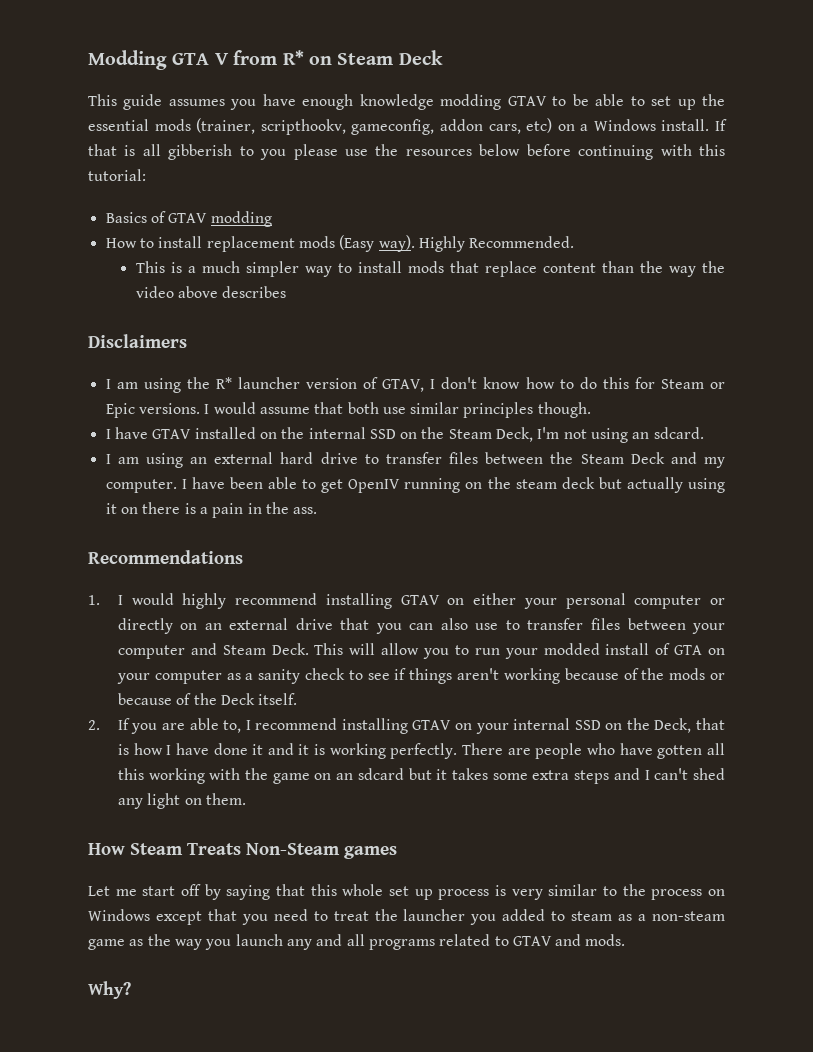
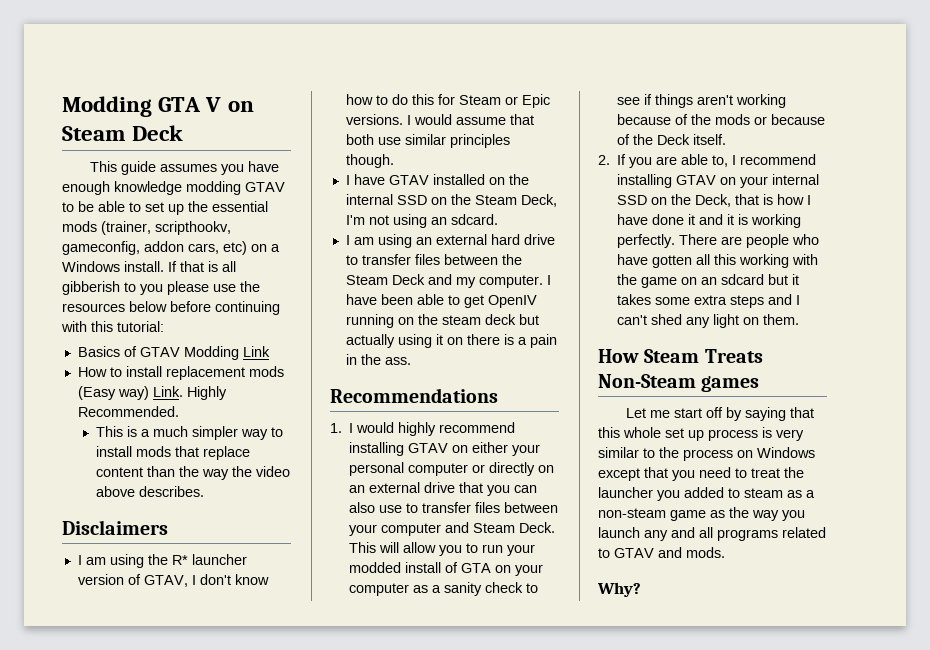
- Modding GTA V from R* on Steam Deck
+ Modding GTA V on Steam Deck
- Basics of GTAV modding
+ Basics of GTAV Modding Link
- How to install replacement mods (Easy way).
+ How to install replacement mods (Easy way) Link.
- This is a much simpler way to install mods that replace content than the way the video above describes
+ This is a much simpler way to install mods that replace content than the way the video above describes.

